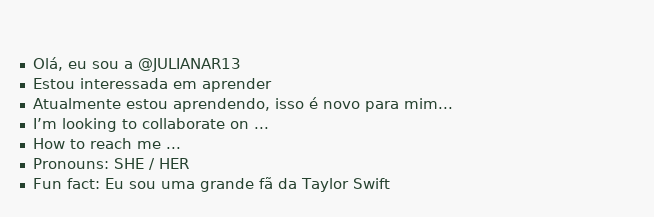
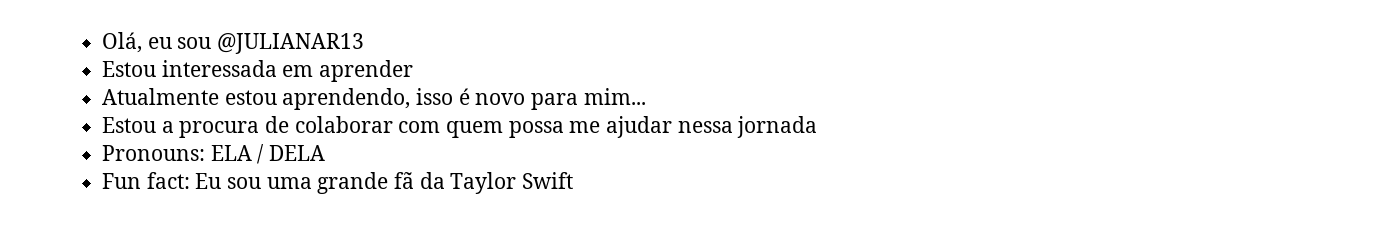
- Olá, eu sou a @JULIANAR13
+ Olá, eu sou @JULIANAR13
- I’m looking to collaborate on ...
- How to reach me ...
- Pronouns: SHE / HER
+ Estou a procura de colaborar com quem possa me ajudar nessa jornada
+ Pronouns: ELA / DELA

